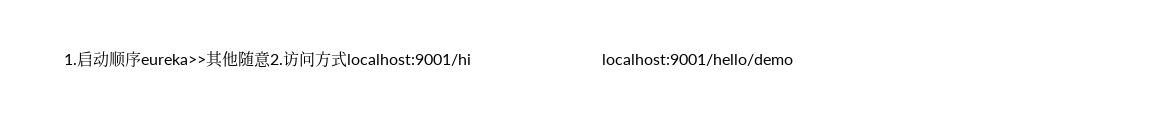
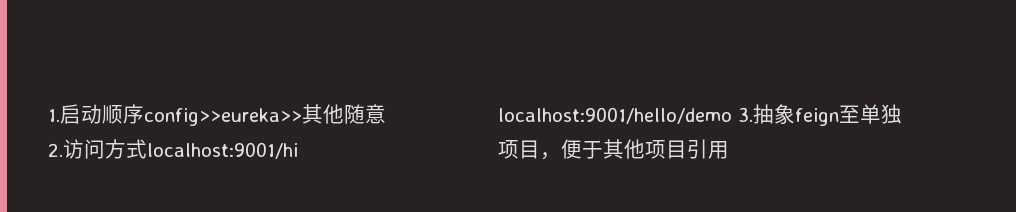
- 1.启动顺序eureka>>其他随意2.访问方式localhost:9001/hi localhost:9001/hello/demo
+ 1.启动顺序config>>eureka>>其他随意
+ 2.访问方式localhost:9001/hi localhost:9001/hello/demo 3.抽象feign至单独项目，便于其他项目引用

